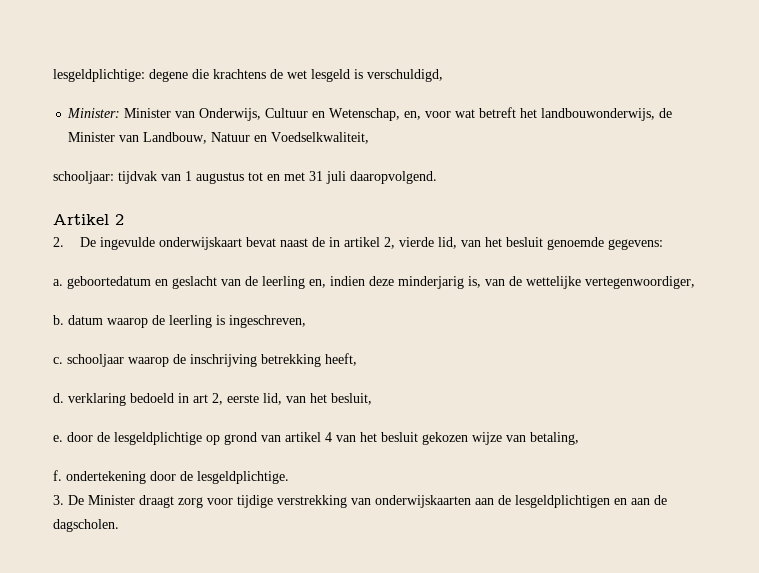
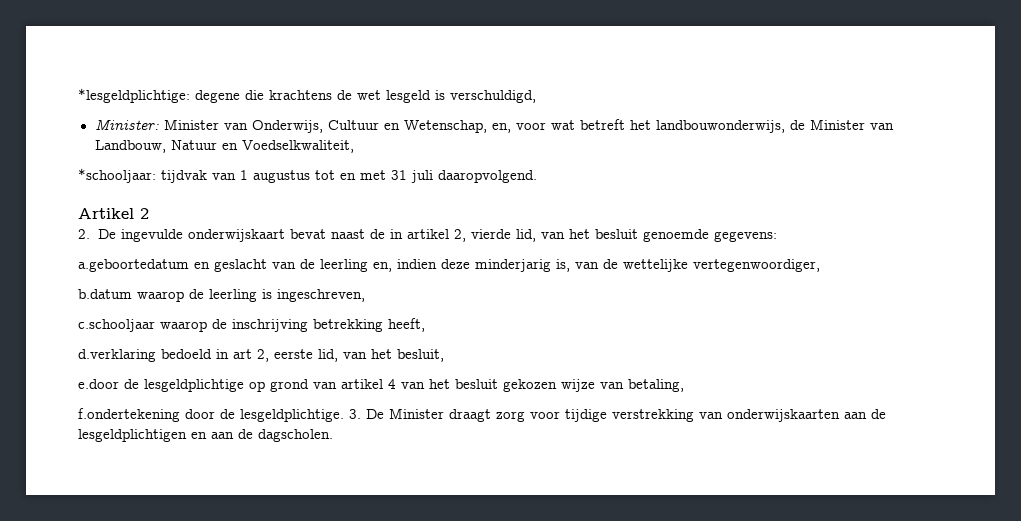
- lesgeldplichtige: degene die krachtens de wet lesgeld is verschuldigd,
+ *lesgeldplichtige: degene die krachtens de wet lesgeld is verschuldigd,
- schooljaar: tijdvak van 1 augustus tot en met 31 juli daaropvolgend.
+ *schooljaar: tijdvak van 1 augustus tot en met 31 juli daaropvolgend.
- a. geboortedatum en geslacht van de leerling en, indien deze minderjarig is, van de wettelijke vertegenwoordiger,
+ a.geboortedatum en geslacht van de leerling en, indien deze minderjarig is, van de wettelijke vertegenwoordiger,
- b. datum waarop de leerling is ingeschreven,
+ b.datum waarop de leerling is ingeschreven,
- c. schooljaar waarop de inschrijving betrekking heeft,
+ c.schooljaar waarop de inschrijving betrekking heeft,
- d. verklaring bedoeld in art 2, eerste lid, van het besluit,
+ d.verklaring bedoeld in art 2, eerste lid, van het besluit,
- e. door de lesgeldplichtige op grond van artikel 4 van het besluit gekozen wijze van betaling,
+ e.door de lesgeldplichtige op grond van artikel 4 van het besluit gekozen wijze van betaling,
- f. ondertekening door de lesgeldplichtige.
- 3. De Minister draagt zorg voor tijdige verstrekking van onderwijskaarten aan de lesgeldplichtigen en aan de dagscholen.
+ f.ondertekening door de lesgeldplichtige. 3. De Minister draagt zorg voor tijdige verstrekking van onderwijskaarten aan de lesgeldplichtigen en aan de dagscholen.

